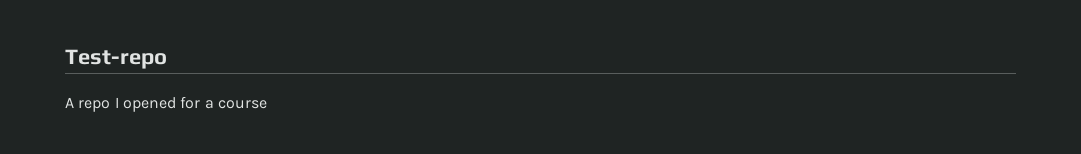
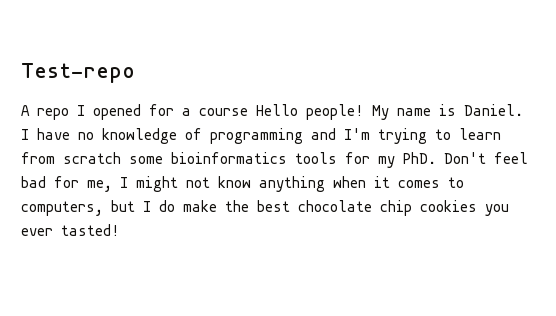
- A repo I opened for a course
+ A repo I opened for a course Hello people! My name is Daniel. I have no knowledge of programming and I'm trying to learn from scratch some bioinformatics tools for my PhD. Don't feel bad for me, I might not know anything when it comes to computers, but I do make the best chocolate chip cookies you ever tasted!

